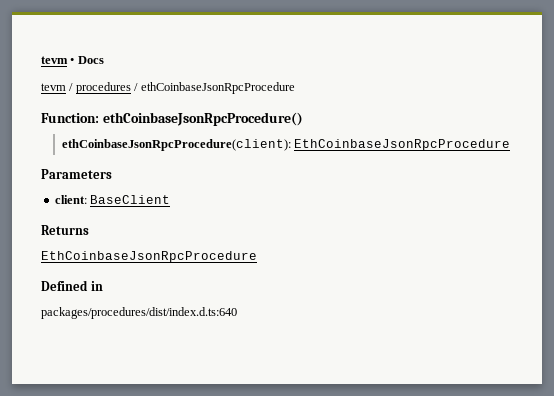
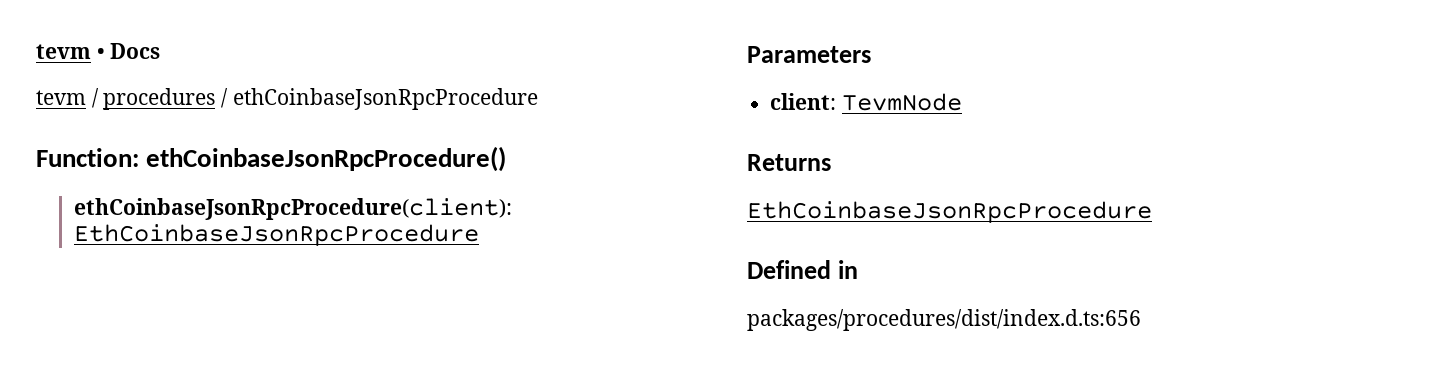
- client: BaseClient
+ client: TevmNode
- packages/procedures/dist/index.d.ts:640
+ packages/procedures/dist/index.d.ts:656

